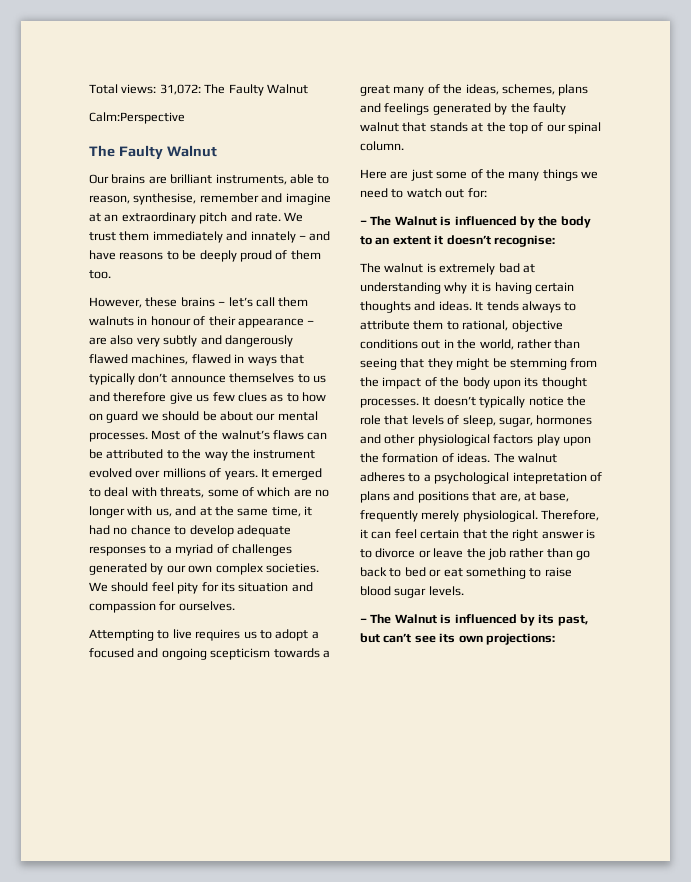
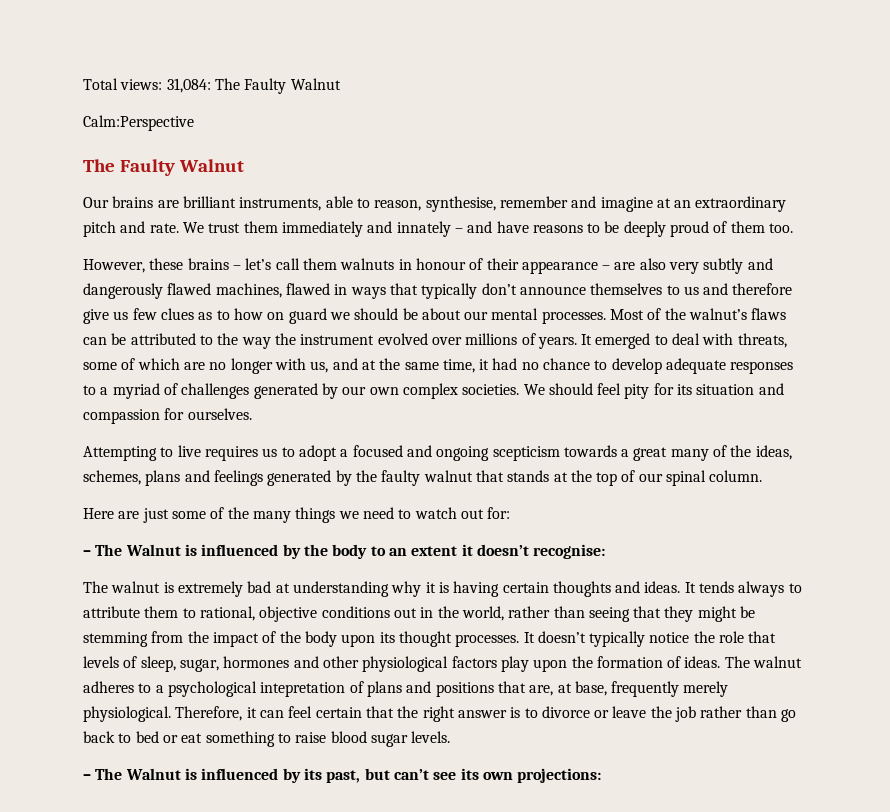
- Total views: 31,072: The Faulty Walnut
+ Total views: 31,084: The Faulty Walnut

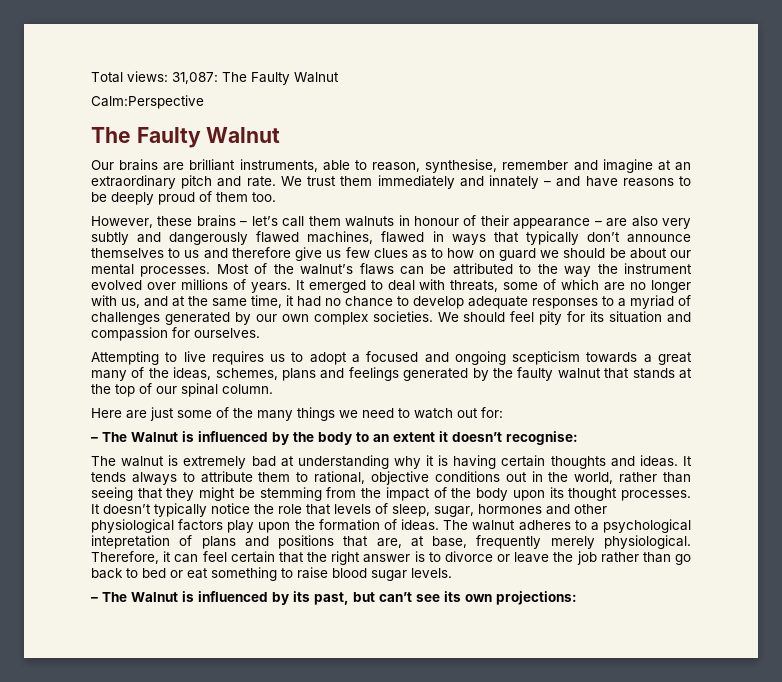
- Total views: 31,084: The Faulty Walnut
+ Total views: 31,087: The Faulty Walnut

